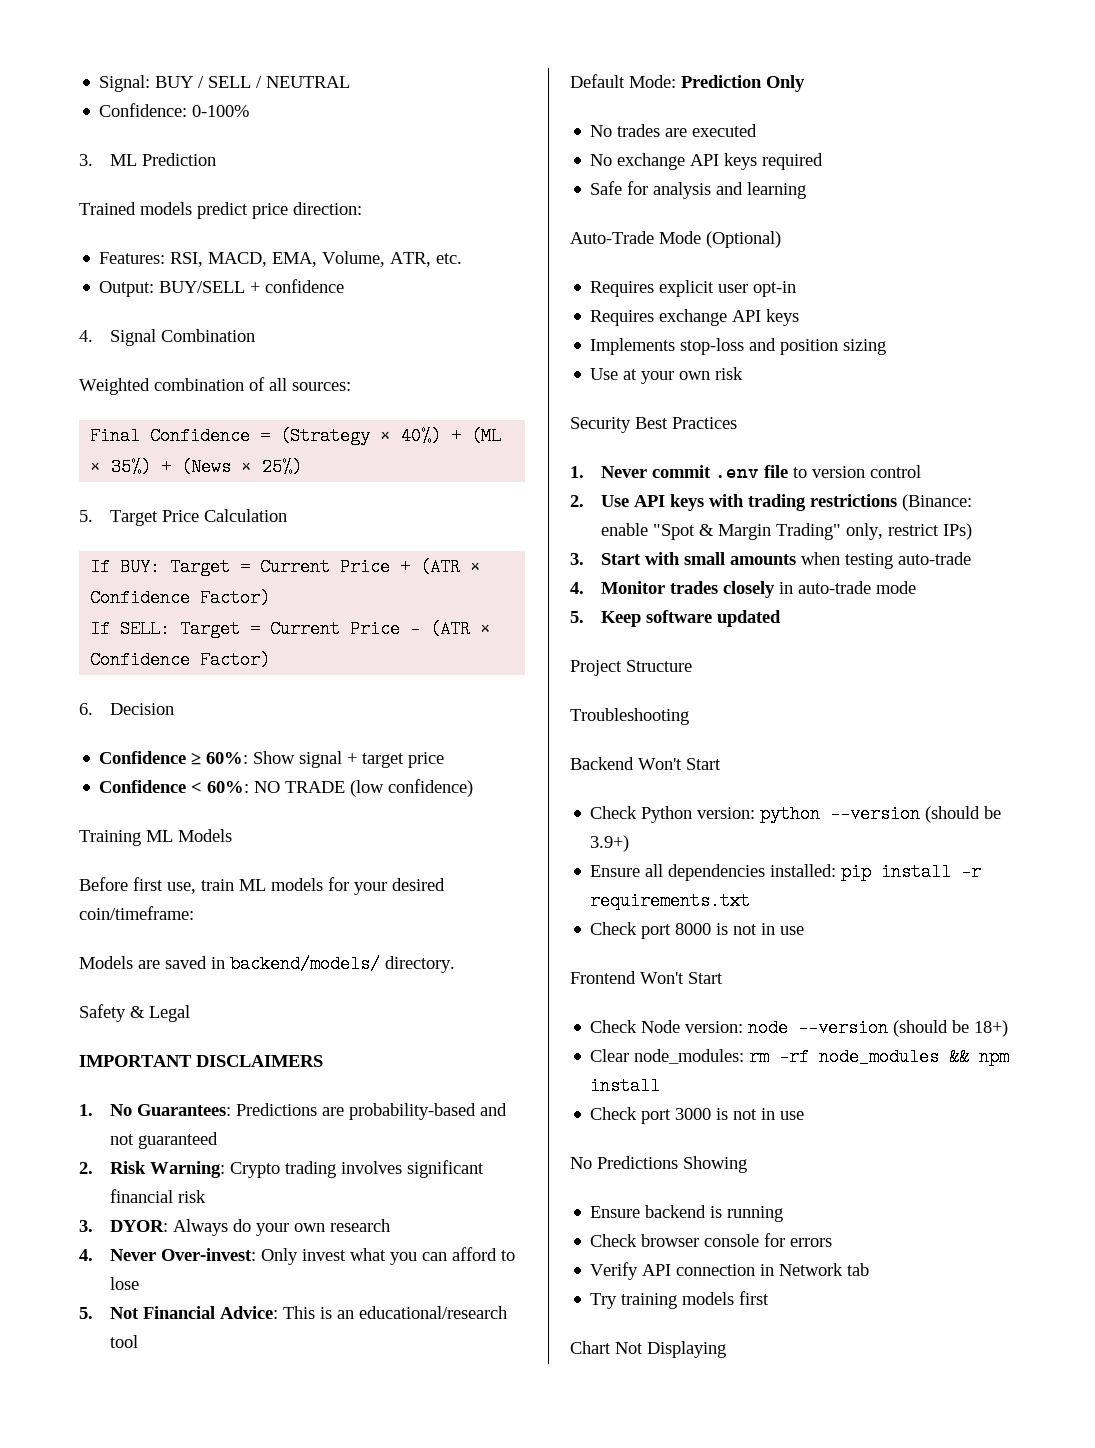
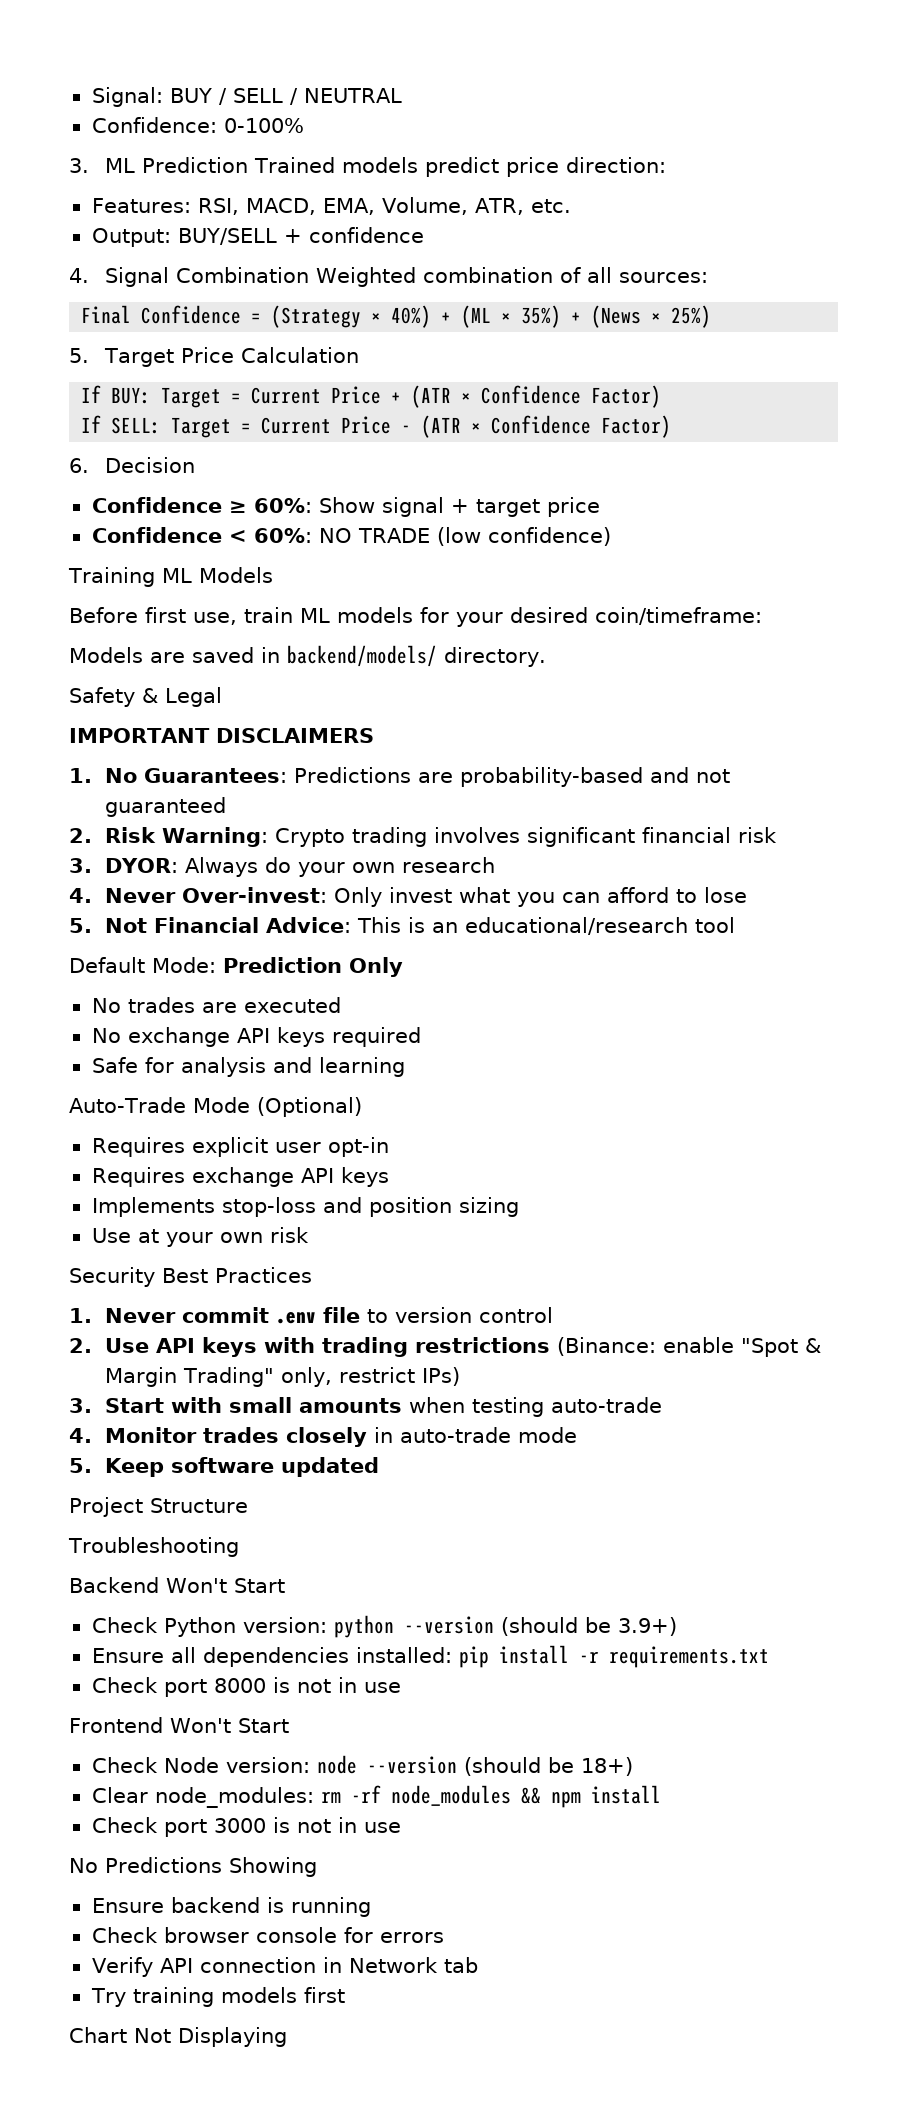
- 3. ML Prediction
- Trained models predict price direction:
+ 3. ML Prediction Trained models predict price direction:
- 4. Signal Combination
- Weighted combination of all sources:
+ 4. Signal Combination Weighted combination of all sources:

